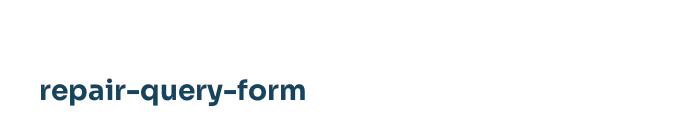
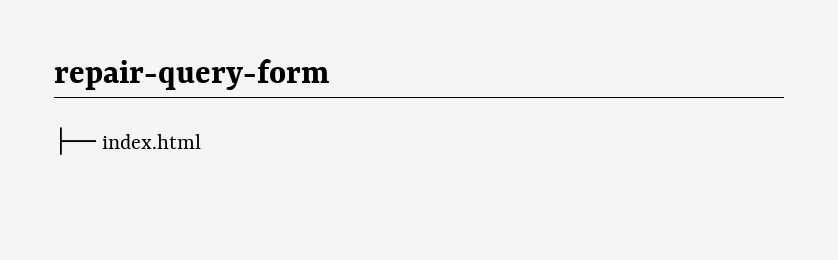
+ ├── index.html

